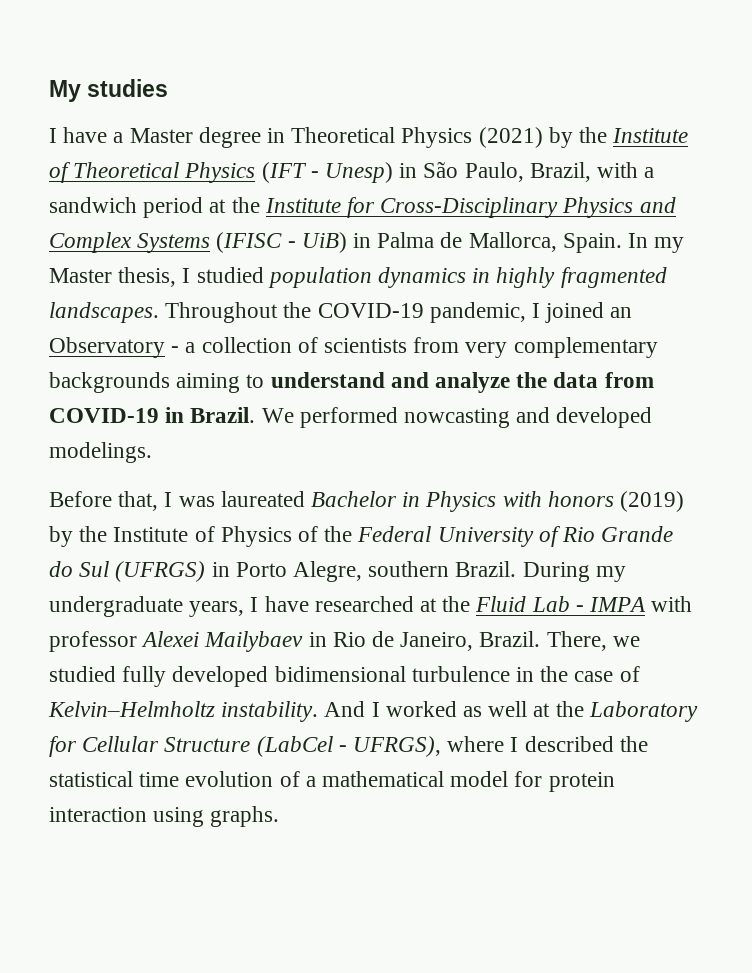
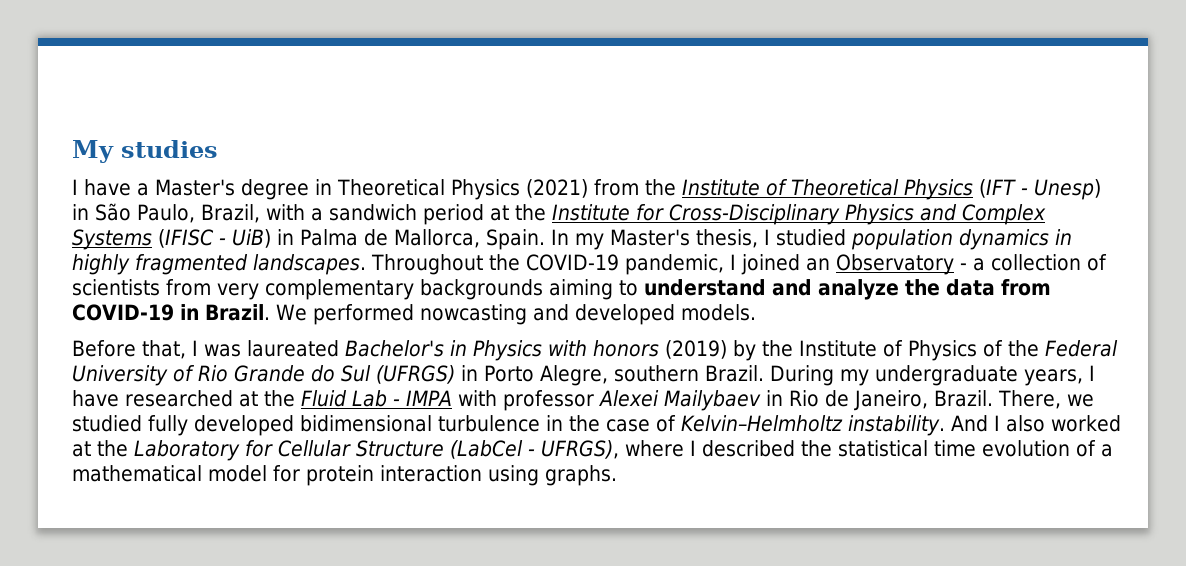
- I have a Master degree in Theoretical Physics (2021) by the Institute of Theoretical Physics (IFT - Unesp) in São Paulo, Brazil, with a sandwich period at the Institute for Cross-Disciplinary Physics and Complex Systems (IFISC - UiB) in Palma de Mallorca, Spain.
+ I have a Master's degree in Theoretical Physics (2021) from the Institute of Theoretical Physics (IFT - Unesp) in São Paulo, Brazil, with a sandwich period at the Institute for Cross-Disciplinary Physics and Complex Systems (IFISC - UiB) in Palma de Mallorca, Spain.
- In my Master thesis, I studied population dynamics in highly fragmented landscapes.
+ In my Master's thesis, I studied population dynamics in highly fragmented landscapes.
- We performed nowcasting and developed modelings.
+ We performed nowcasting and developed models.
- Before that, I was laureated Bachelor in Physics with honors (2019) by the Institute of Physics of the Federal University of Rio Grande do Sul (UFRGS) in Porto Alegre, southern Brazil.
+ Before that, I was laureated Bachelor's in Physics with honors (2019) by the Institute of Physics of the Federal University of Rio Grande do Sul (UFRGS) in Porto Alegre, southern Brazil.
- And I worked as well at the Laboratory for Cellular Structure (LabCel - UFRGS), where I described the statistical time evolution of a mathematical model for protein interaction using graphs.
+ And I also worked at the Laboratory for Cellular Structure (LabCel - UFRGS), where I described the statistical time evolution of a mathematical model for protein interaction using graphs.

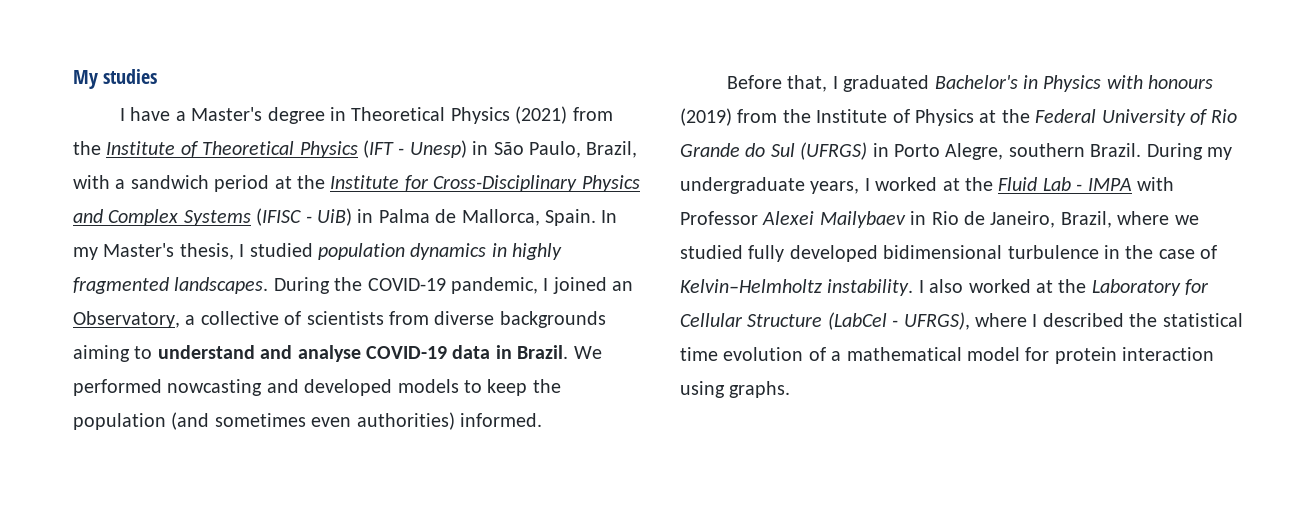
- Throughout the COVID-19 pandemic, I joined an Observatory - a collection of scientists from very complementary backgrounds aiming to understand and analyze the data from COVID-19 in Brazil.
+ During the COVID-19 pandemic, I joined an Observatory, a collective of scientists from diverse backgrounds aiming to understand and analyse COVID-19 data in Brazil.
- We performed nowcasting and developed models.
+ We performed nowcasting and developed models to keep the population (and sometimes even authorities) informed.
- Before that, I was laureated Bachelor's in Physics with honors (2019) by the Institute of Physics of the Federal University of Rio Grande do Sul (UFRGS) in Porto Alegre, southern Brazil.
+ Before that, I graduated Bachelor's in Physics with honours (2019) from the Institute of Physics at the Federal University of Rio Grande do Sul (UFRGS) in Porto Alegre, southern Brazil.
- During my undergraduate years, I have researched at the Fluid Lab - IMPA with professor Alexei Mailybaev in Rio de Janeiro, Brazil. There, we studied fully developed bidimensional turbulence in the case of Kelvin–Helmholtz instability.
+ During my undergraduate years, I worked at the Fluid Lab - IMPA with Professor Alexei Mailybaev in Rio de Janeiro, Brazil, where we studied fully developed bidimensional turbulence in the case of Kelvin–Helmholtz instability.
- And I also worked at the Laboratory for Cellular Structure (LabCel - UFRGS), where I described the statistical time evolution of a mathematical model for protein interaction using graphs.
+ I also worked at the Laboratory for Cellular Structure (LabCel - UFRGS), where I described the statistical time evolution of a mathematical model for protein interaction using graphs.

